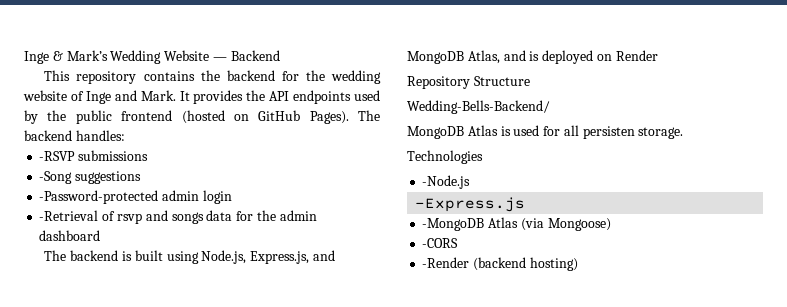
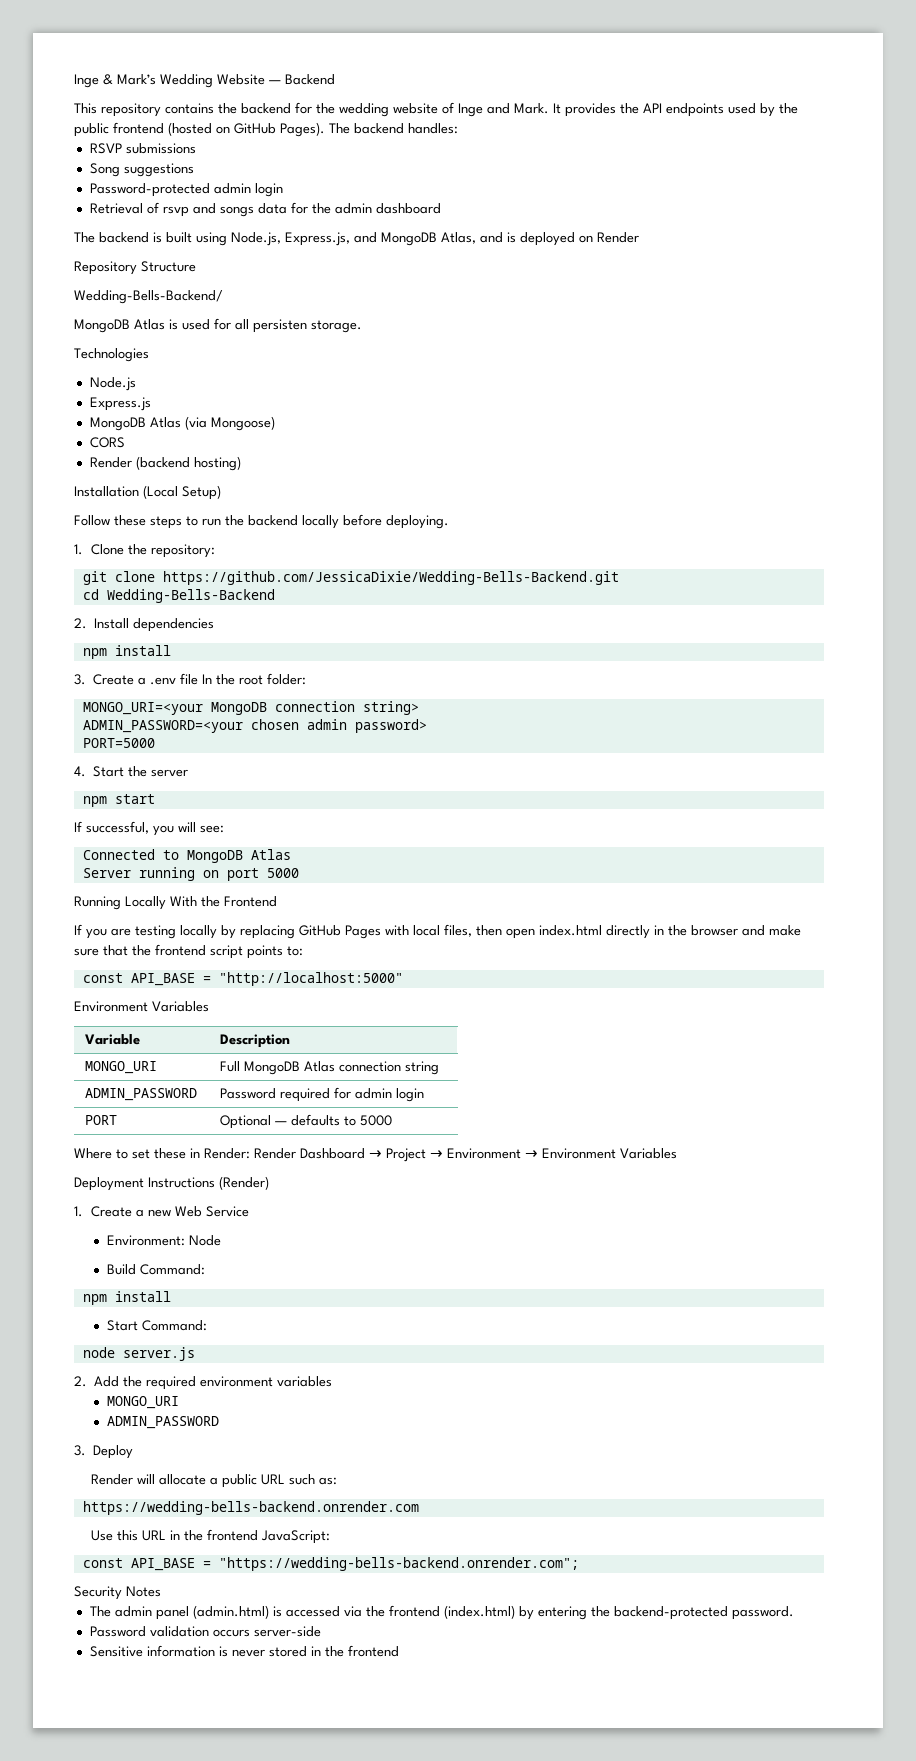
- -RSVP submissions
+ RSVP submissions
- -Song suggestions
+ Song suggestions
- -Password-protected admin login
- -Retrieval of rsvp and songs data for the admin dashboard
+ Password-protected admin login
+ Retrieval of rsvp and songs data for the admin dashboard
- -Node.js
- -Express.js
- -MongoDB Atlas (via Mongoose)
+ Node.js
+ Express.js
+ MongoDB Atlas (via Mongoose)
- -CORS
- -Render (backend hosting)
+ CORS
+ Render (backend hosting)
+ Installation (Local Setup)
+ Follow these steps to run the backend locally before deploying.
+ 1. Clone the repository:
+ git clone https://github.com/JessicaDixie/Wedding-Bells-Backend.git
+ cd Wedding-Bells-Backend
+ 2. Install dependencies
+ npm install
+ 3. Create a .env file In the root folder:
+ MONGO_URI=<your MongoDB connection string>
+ ADMIN_PASSWORD=<your chosen admin password>
+ PORT=5000
+ 4. Start the server
+ npm start
+ If successful, you will see:
+ Connected to MongoDB Atlas
+ Server running on port 5000
+ Running Locally With the Frontend
+ If you are testing locally by replacing GitHub Pages with local files, then open index.html directly in the browser and make sure that the frontend script points to:
+ const API_BASE = "http://localhost:5000"
+ Environment Variables
+ Variable | Description
+ MONGO_URI | Full MongoDB Atlas connection string
+ ADMIN_PASSWORD | Password required for admin login
+ PORT | Optional — defaults to 5000
+ Where to set these in Render: Render Dashboard → Project → Environment → Environment Variables
+ Deployment Instructions (Render)
+ 1. Create a new Web Service
+ Environment: Node
+ Build Command:
+ npm install
+ Start Command:
+ node server.js
+ 2. Add the required environment variables
+ MONGO_URI
+ ADMIN_PASSWORD
+ 3. Deploy
+ Render will allocate a public URL such as:
+ https://wedding-bells-backend.onrender.com
+ Use this URL in the frontend JavaScript:
+ const API_BASE = "https://wedding-bells-backend.onrender.com";
+ Security Notes
+ The admin panel (admin.html) is accessed via the frontend (index.html) by entering the backend-protected password.
+ Password validation occurs server-side
+ Sensitive information is never stored in the frontend

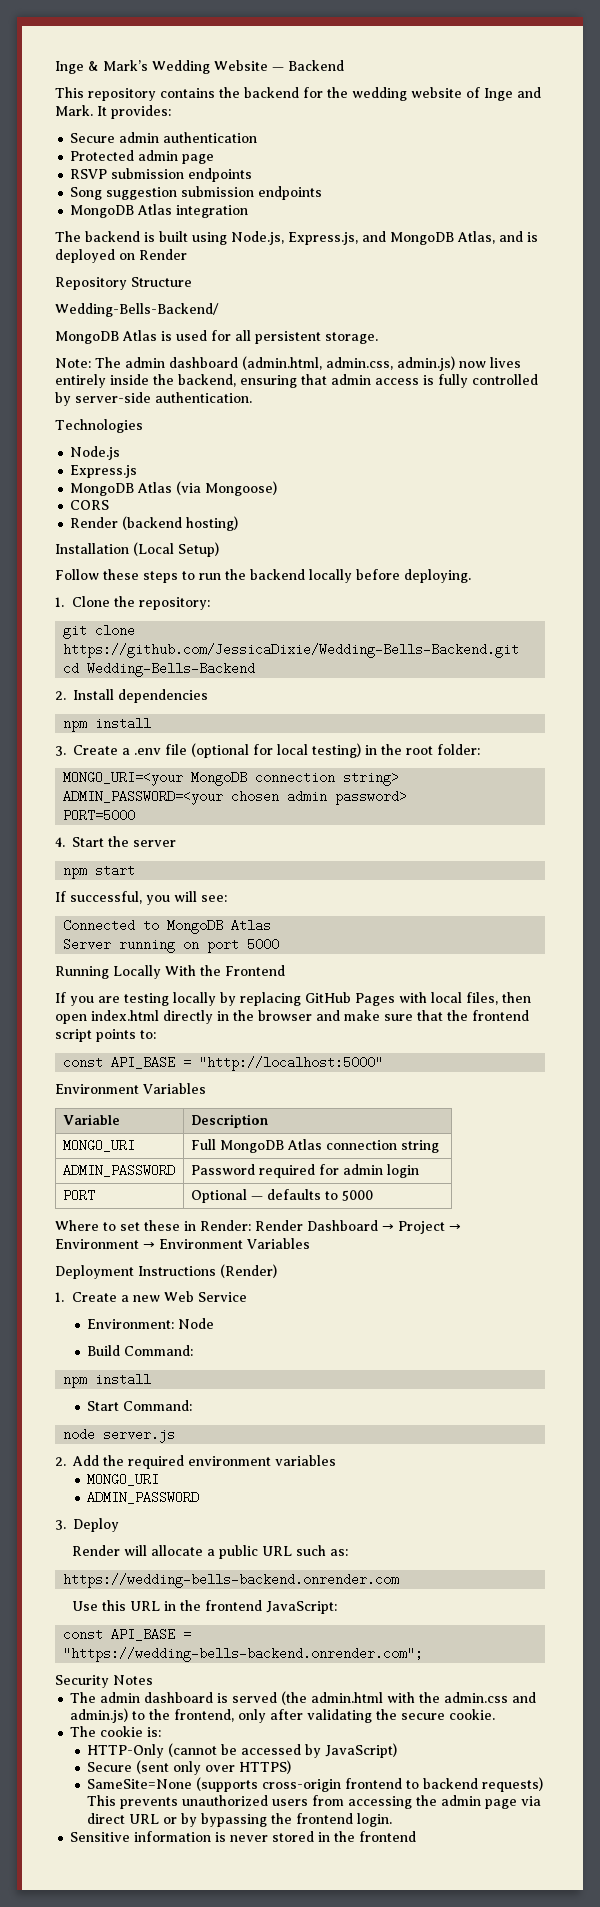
- It provides the API endpoints used by the public frontend (hosted on GitHub Pages). The backend handles:
+ It provides:
+ Secure admin authentication
+ Protected admin page
- RSVP submissions
+ RSVP submission endpoints
- Song suggestions
- Password-protected admin login
- Retrieval of rsvp and songs data for the admin dashboard
+ Song suggestion submission endpoints
+ MongoDB Atlas integration
- MongoDB Atlas is used for all persisten storage.
+ MongoDB Atlas is used for all persistent storage.
+ Note: The admin dashboard (admin.html, admin.css, admin.js) now lives entirely inside the backend, ensuring that admin access is fully controlled by server-side authentication.
- 3. Create a .env file In the root folder:
+ 3. Create a .env file (optional for local testing) in the root folder:
- The admin panel (admin.html) is accessed via the frontend (index.html) by entering the backend-protected password.
- Password validation occurs server-side
+ The admin dashboard is served (the admin.html with the admin.css and admin.js) to the frontend, only after validating the secure cookie.
+ The cookie is:
+ HTTP-Only (cannot be accessed by JavaScript)
+ Secure (sent only over HTTPS)
+ SameSite=None (supports cross-origin frontend to backend requests) This prevents unauthorized users from accessing the admin page via direct URL or by bypassing the frontend login.

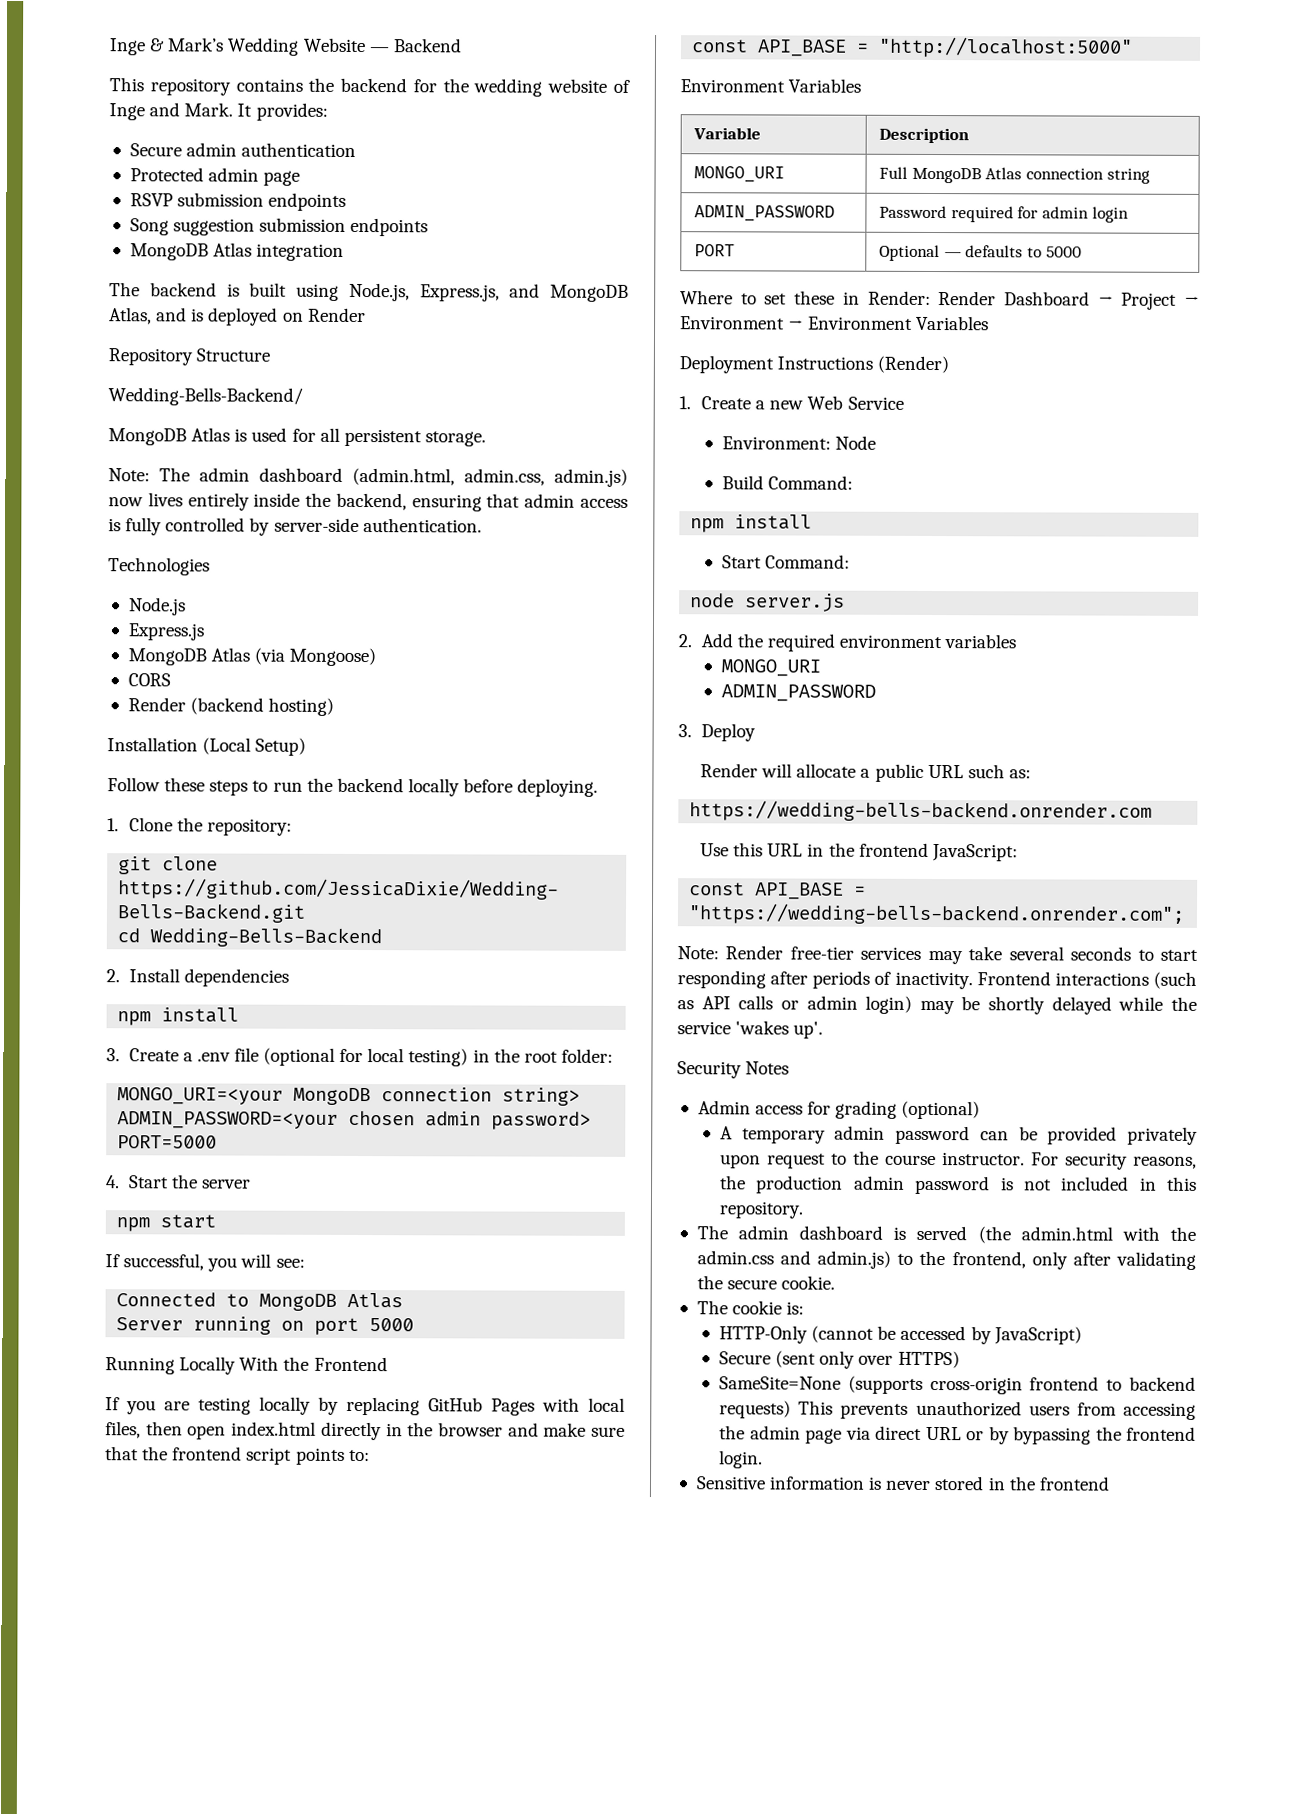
+ Note: Render free-tier services may take several seconds to start responding after periods of inactivity. Frontend interactions (such as API calls or admin login) may be shortly delayed while the service 'wakes up'.
  Security Notes
+ Admin access for grading (optional)
+ A temporary admin password can be provided privately upon request to the course instructor. For security reasons, the production admin password is not included in this repository.

